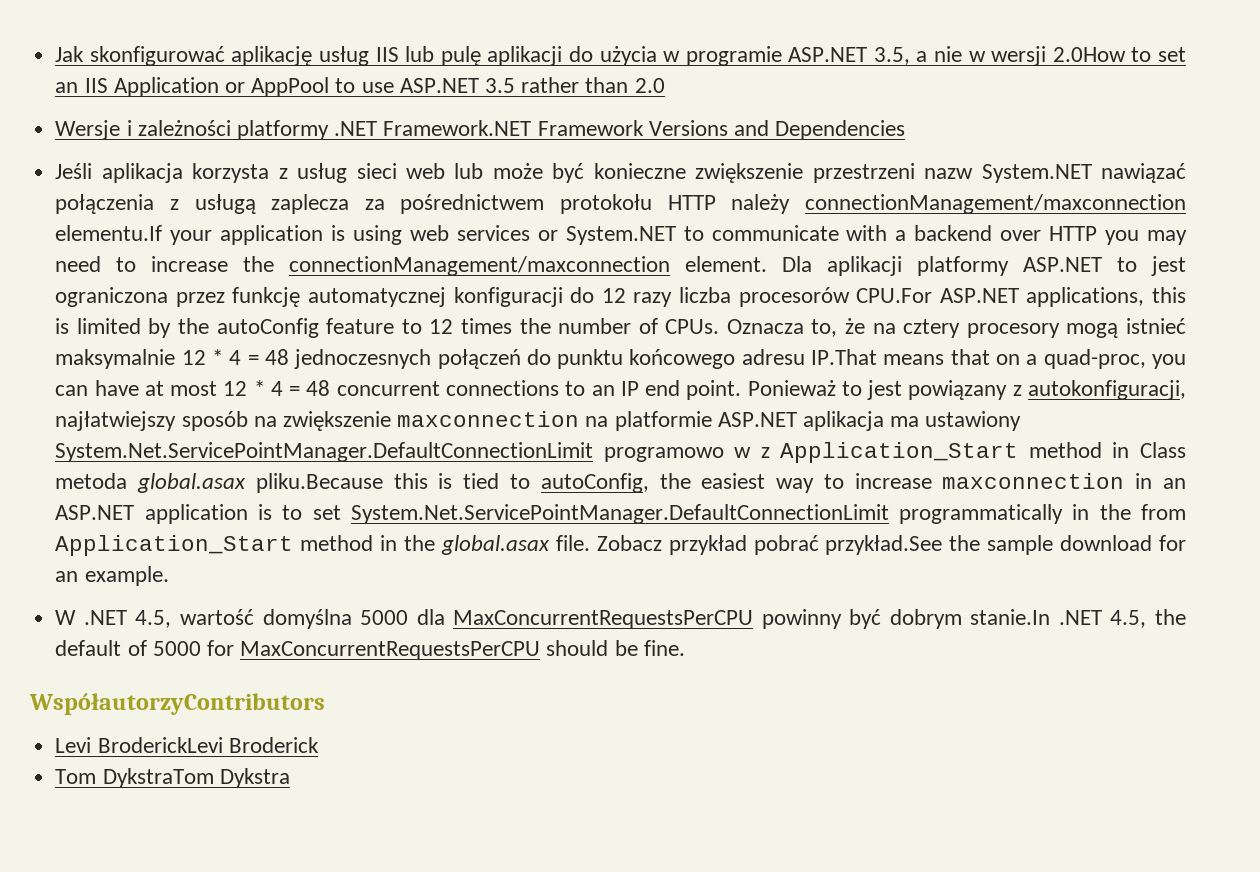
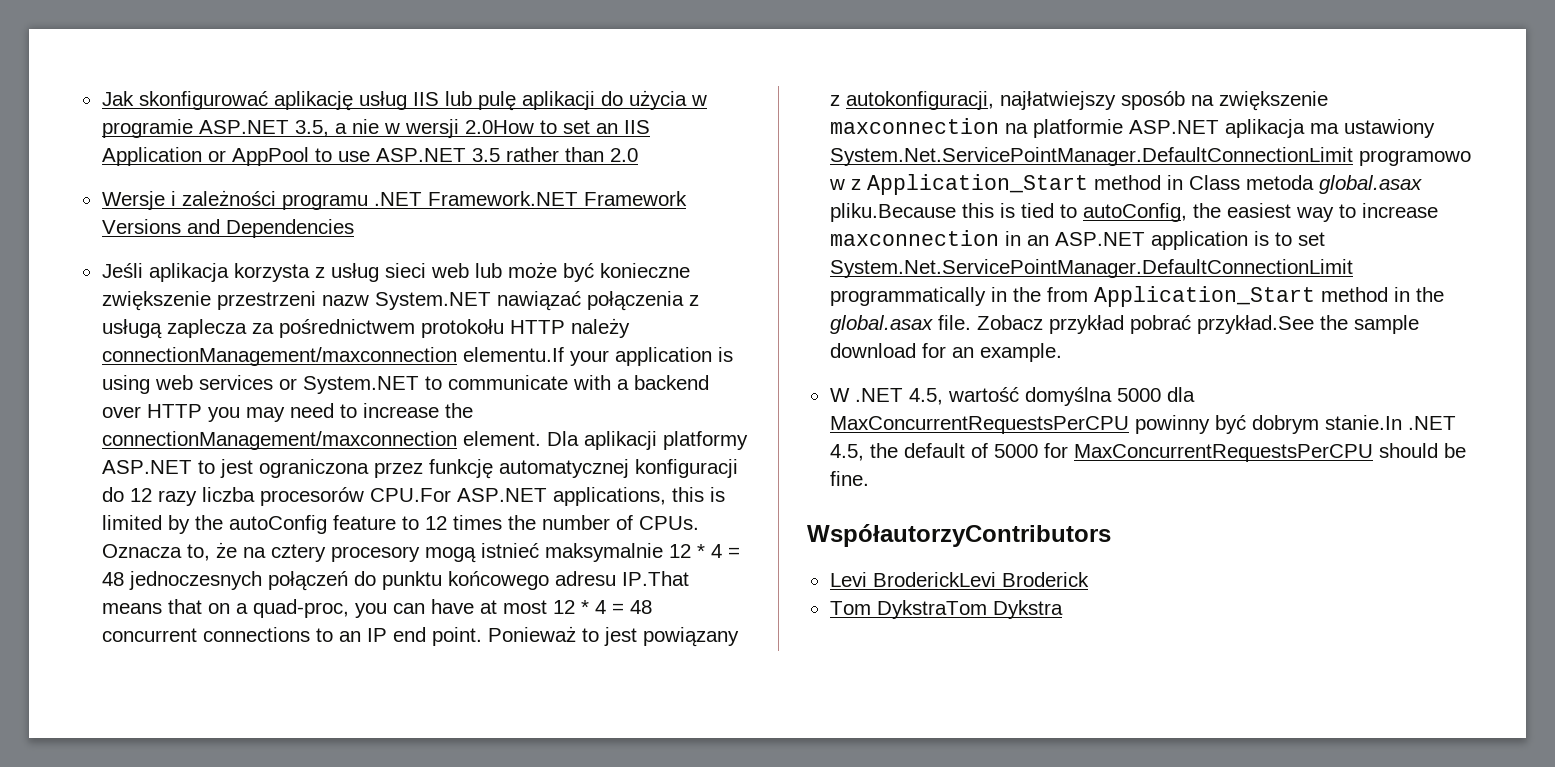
- Wersje i zależności platformy .NET Framework.NET Framework Versions and Dependencies
+ Wersje i zależności programu .NET Framework.NET Framework Versions and Dependencies

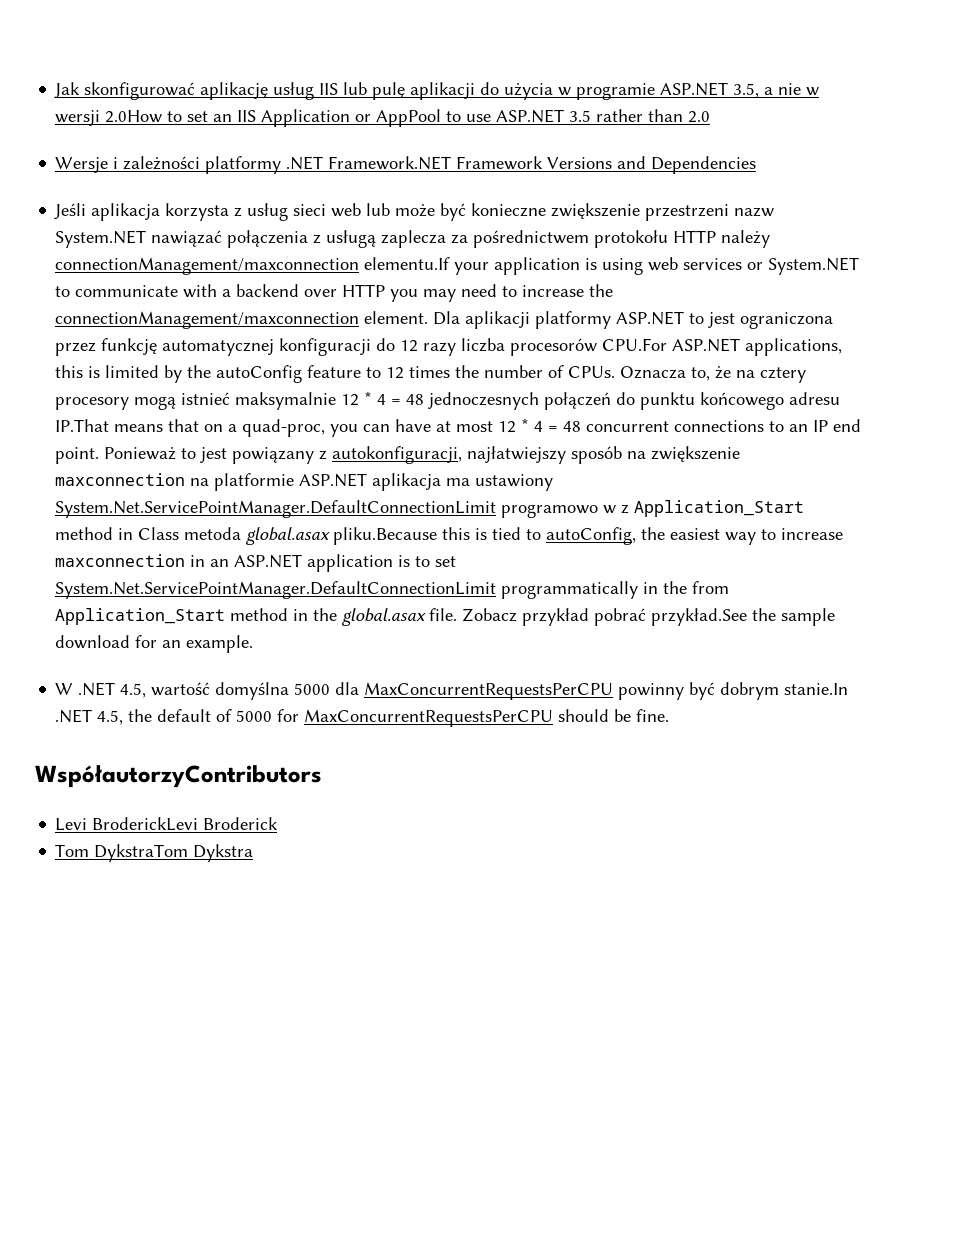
- Wersje i zależności programu .NET Framework.NET Framework Versions and Dependencies
+ Wersje i zależności platformy .NET Framework.NET Framework Versions and Dependencies

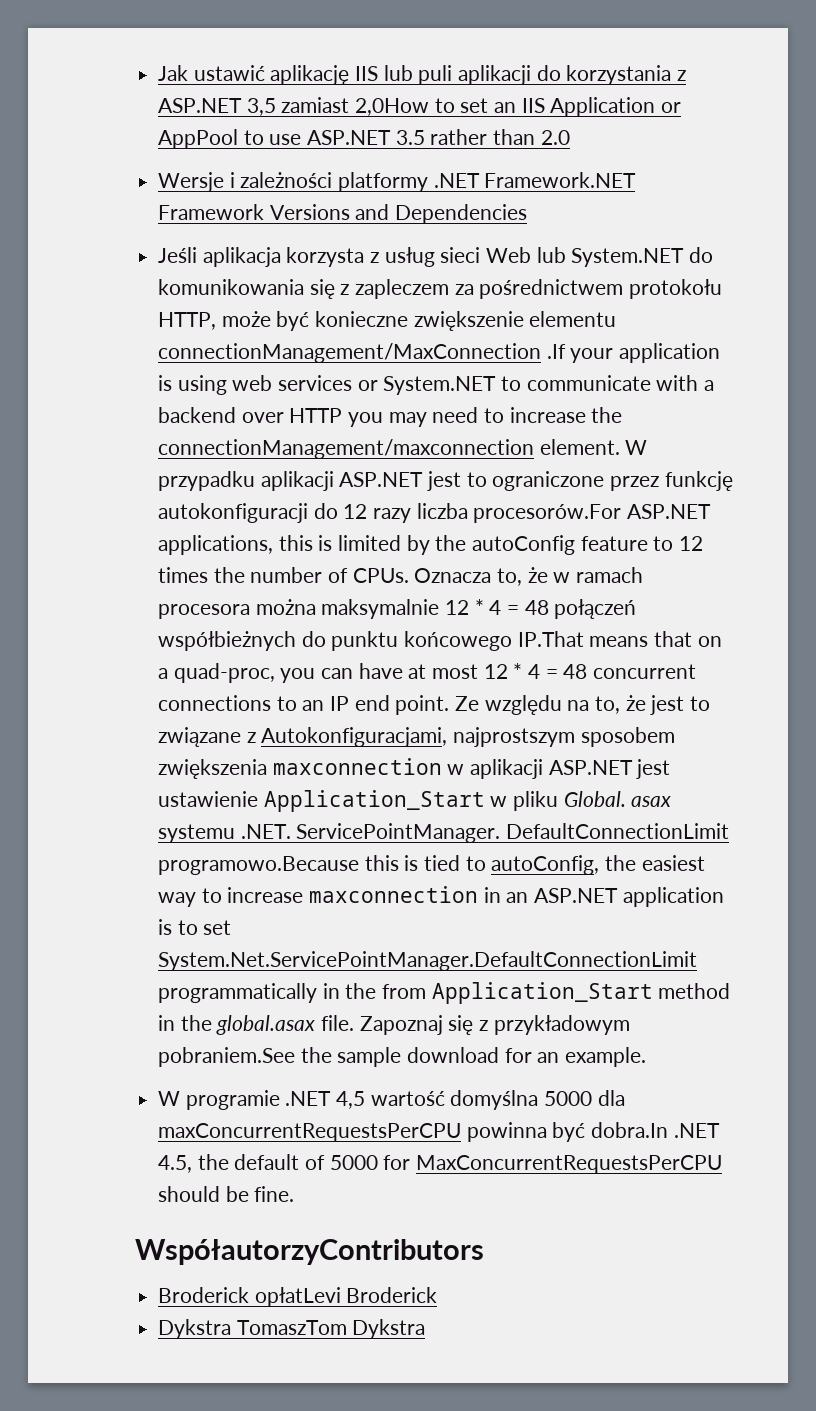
- Jak skonfigurować aplikację usług IIS lub pulę aplikacji do użycia w programie ASP.NET 3.5, a nie w wersji 2.0How to set an IIS Application or AppPool to use ASP.NET 3.5 rather than 2.0
+ Jak ustawić aplikację IIS lub puli aplikacji do korzystania z ASP.NET 3,5 zamiast 2,0How to set an IIS Application or AppPool to use ASP.NET 3.5 rather than 2.0
- Jeśli aplikacja korzysta z usług sieci web lub może być konieczne zwiększenie przestrzeni nazw System.NET nawiązać połączenia z usługą zaplecza za pośrednictwem protokołu HTTP należy connectionManagement/maxconnection elementu.If your application is using web services or System.NET to communicate with a backend over HTTP you may need to increase the connectionManagement/maxconnection element.
+ Jeśli aplikacja korzysta z usług sieci Web lub System.NET do komunikowania się z zapleczem za pośrednictwem protokołu HTTP, może być konieczne zwiększenie elementu connectionManagement/MaxConnection .If your application is using web services or System.NET to communicate with a backend over HTTP you may need to increase the connectionManagement/maxconnection element.
- Dla aplikacji platformy ASP.NET to jest ograniczona przez funkcję automatycznej konfiguracji do 12 razy liczba procesorów CPU.For ASP.NET applications, this is limited by the autoConfig feature to 12 times the number of CPUs.
+ W przypadku aplikacji ASP.NET jest to ograniczone przez funkcję autokonfiguracji do 12 razy liczba procesorów.For ASP.NET applications, this is limited by the autoConfig feature to 12 times the number of CPUs.
- Oznacza to, że na cztery procesory mogą istnieć maksymalnie 12 * 4 = 48 jednoczesnych połączeń do punktu końcowego adresu IP.That means that on a quad-proc, you can have at most 12 * 4 = 48 concurrent connections to an IP end point.
+ Oznacza to, że w ramach procesora można maksymalnie 12 * 4 = 48 połączeń współbieżnych do punktu końcowego IP.That means that on a quad-proc, you can have at most 12 * 4 = 48 concurrent connections to an IP end point.
- Ponieważ to jest powiązany z autokonfiguracji, najłatwiejszy sposób na zwiększenie maxconnection na platformie ASP.NET aplikacja ma ustawiony System.Net.ServicePointManager.DefaultConnectionLimit programowo w z Application_Start method in Class metoda global.asax pliku.Because this is tied to autoConfig, the easiest way to increase maxconnection in an ASP.NET application is to set System.Net.ServicePointManager.DefaultConnectionLimit programmatically in the from Application_Start method in the global.asax file.
+ Ze względu na to, że jest to związane z Autokonfiguracjami, najprostszym sposobem zwiększenia maxconnection w aplikacji ASP.NET jest ustawienie Application_Start w pliku Global. asax systemu .NET. ServicePointManager. DefaultConnectionLimit programowo.Because this is tied to autoConfig, the easiest way to increase maxconnection in an ASP.NET application is to set System.Net.ServicePointManager.DefaultConnectionLimit programmatically in the from Application_Start method in the global.asax file.
- Zobacz przykład pobrać przykład.See the sample download for an example.
+ Zapoznaj się z przykładowym pobraniem.See the sample download for an example.
- W .NET 4.5, wartość domyślna 5000 dla MaxConcurrentRequestsPerCPU powinny być dobrym stanie.In .NET 4.5, the default of 5000 for MaxConcurrentRequestsPerCPU should be fine.
+ W programie .NET 4,5 wartość domyślna 5000 dla maxConcurrentRequestsPerCPU powinna być dobra.In .NET 4.5, the default of 5000 for MaxConcurrentRequestsPerCPU should be fine.
- Levi BroderickLevi Broderick
+ Broderick opłatLevi Broderick
- Tom DykstraTom Dykstra
+ Dykstra TomaszTom Dykstra

